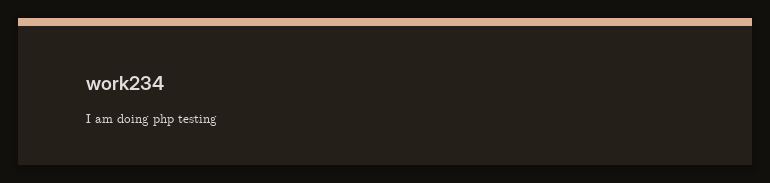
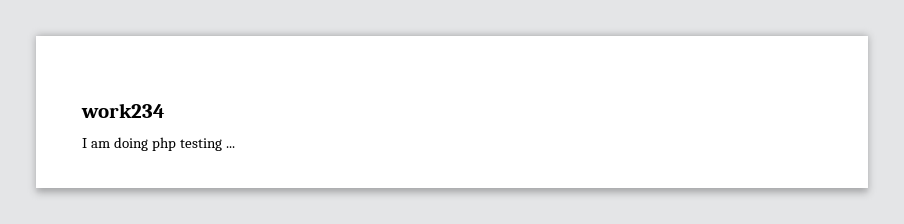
- I am doing php testing
+ I am doing php testing ...

